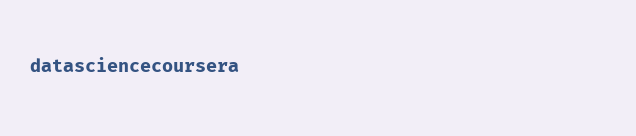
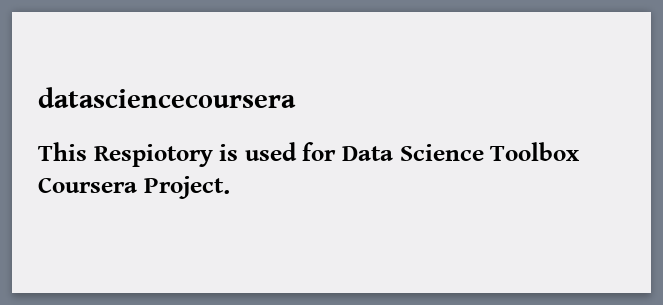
+ This Respiotory is used for Data Science Toolbox Coursera Project.

